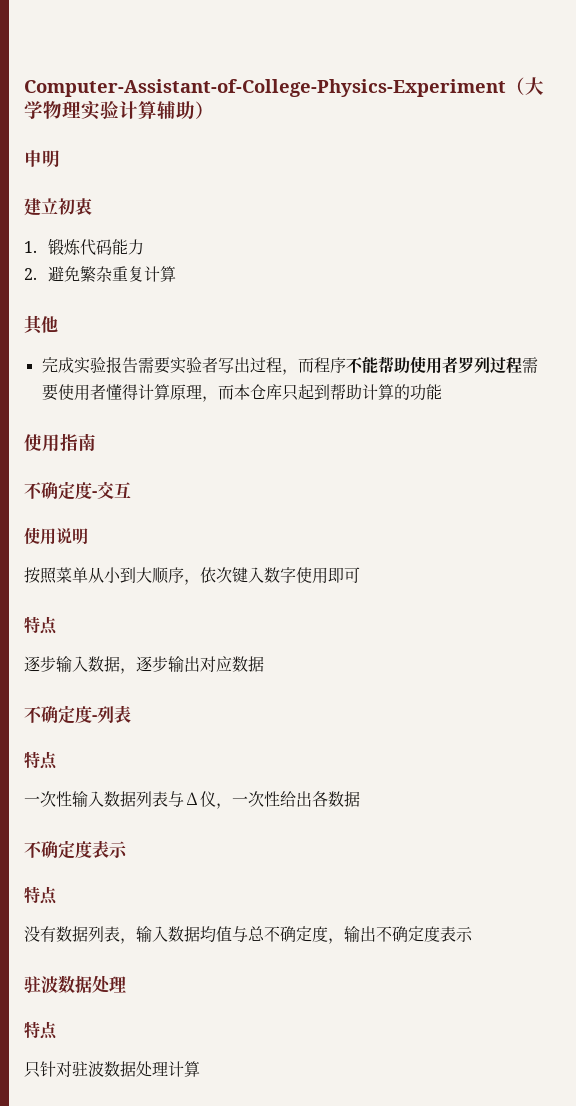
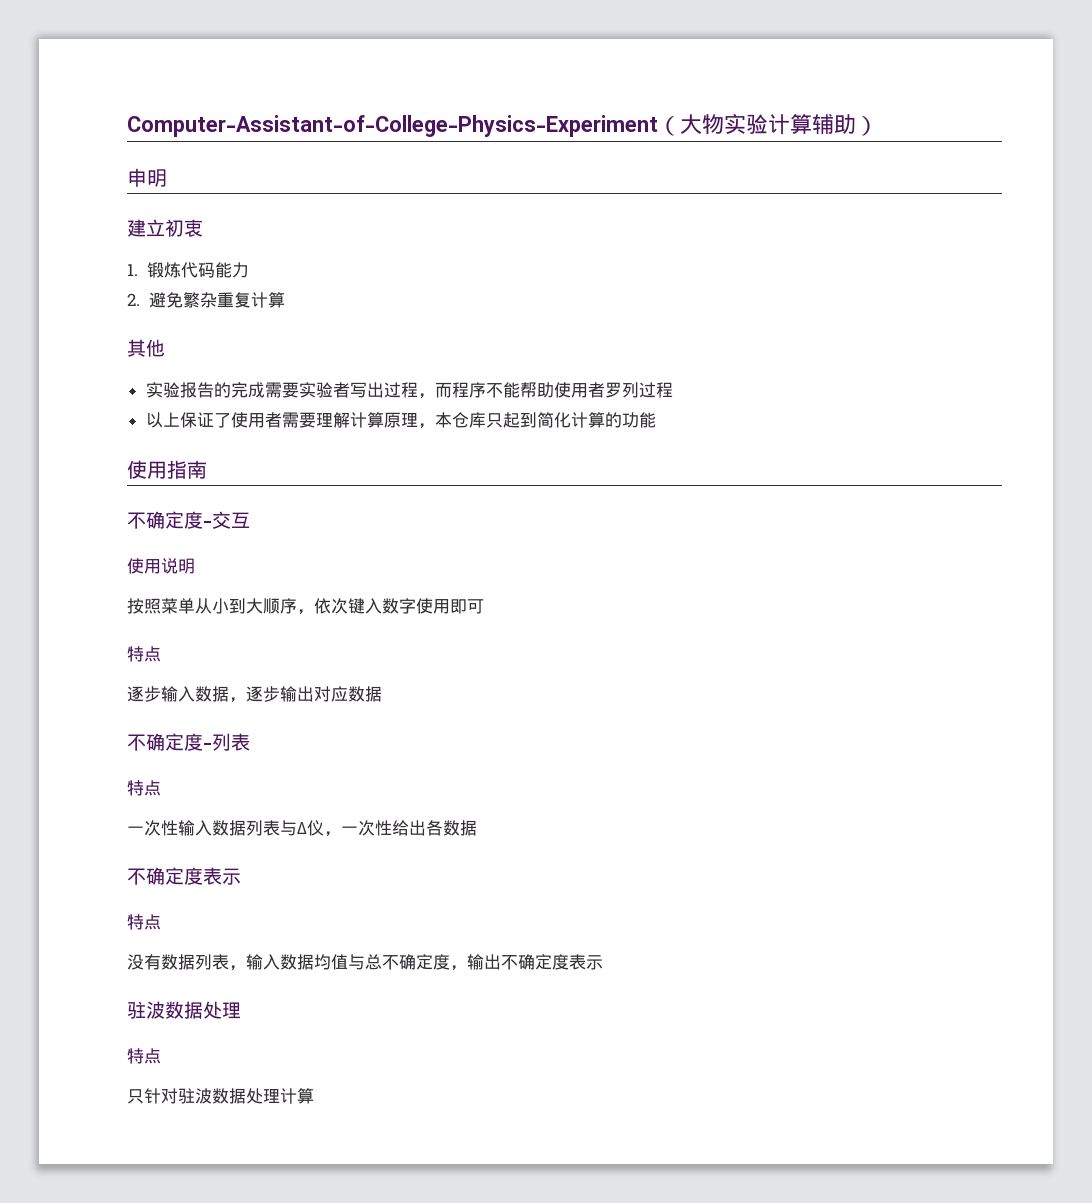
- Computer-Assistant-of-College-Physics-Experiment（大学物理实验计算辅助）
+ Computer-Assistant-of-College-Physics-Experiment（大物实验计算辅助）
- 完成实验报告需要实验者写出过程，而程序不能帮助使用者罗列过程需要使用者懂得计算原理，而本仓库只起到帮助计算的功能
+ 实验报告的完成需要实验者写出过程，而程序不能帮助使用者罗列过程
+ 以上保证了使用者需要理解计算原理，本仓库只起到简化计算的功能

